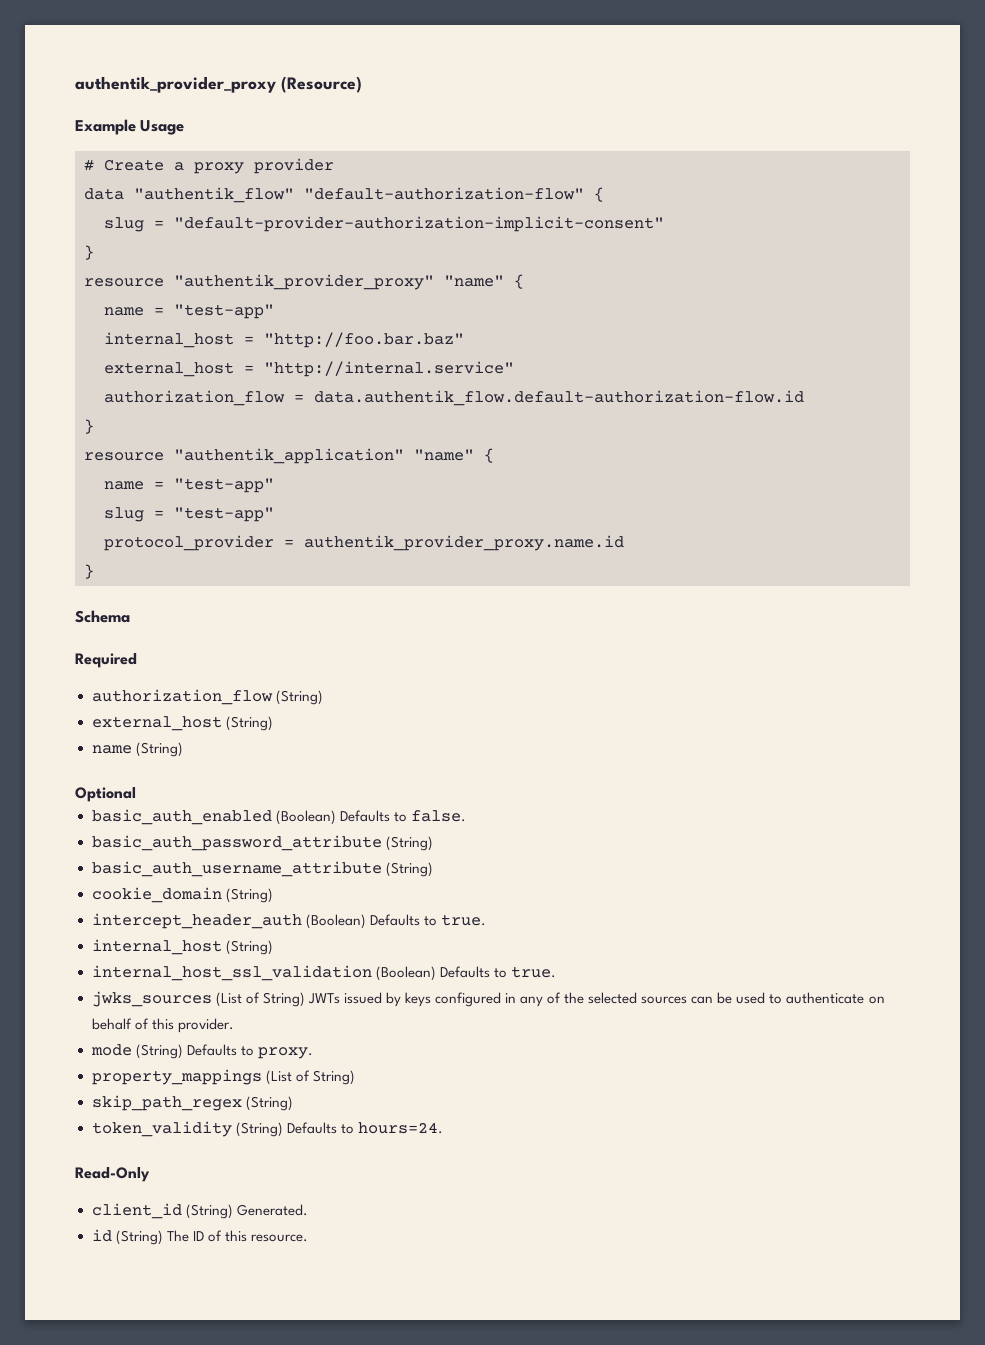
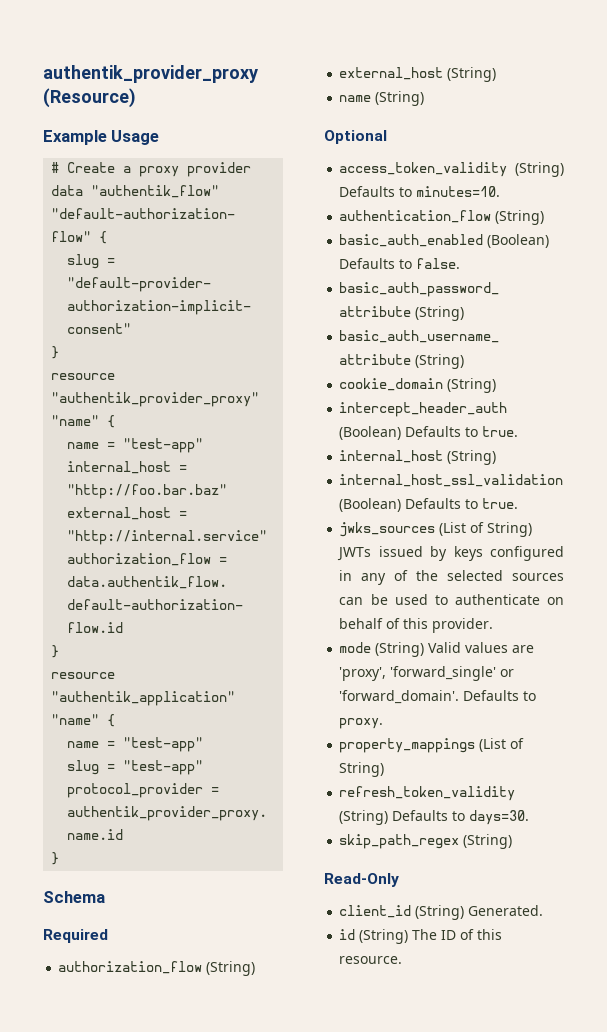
+ access_token_validity (String) Defaults to minutes=10.
+ authentication_flow (String)
- mode (String) Defaults to proxy.
+ mode (String) Valid values are 'proxy', 'forward_single' or 'forward_domain'. Defaults to proxy.
+ refresh_token_validity (String) Defaults to days=30.
  skip_path_regex (String)
- token_validity (String) Defaults to hours=24.

